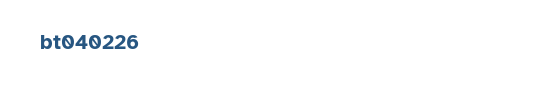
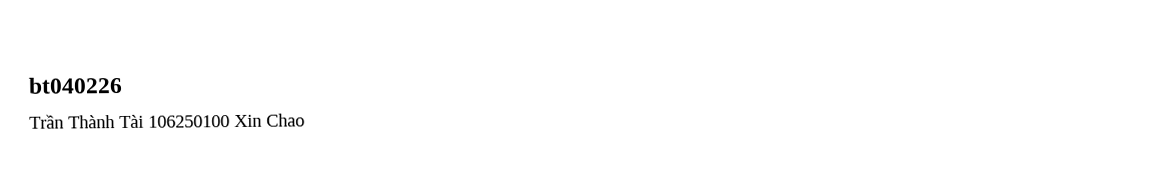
+ Trần Thành Tài 106250100 Xin Chao

